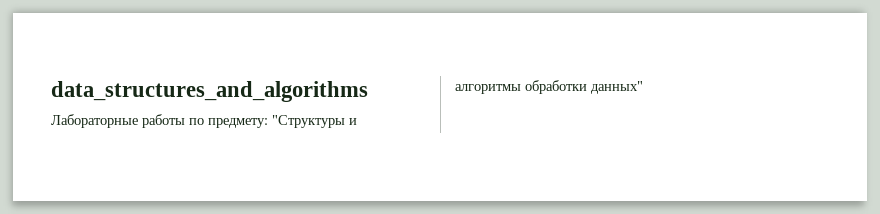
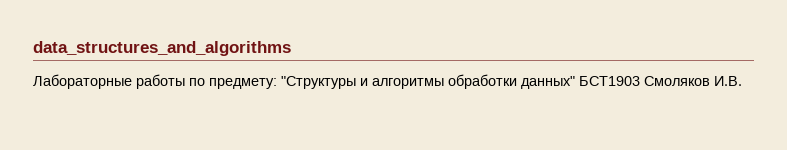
- Лабораторные работы по предмету: "Cтруктуры и алгоритмы обработки данных"
+ Лабораторные работы по предмету: "Cтруктуры и алгоритмы обработки данных" БСТ1903 Смоляков И.В.

